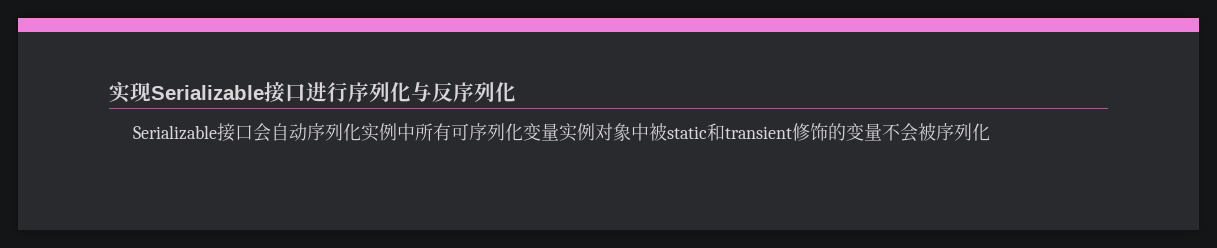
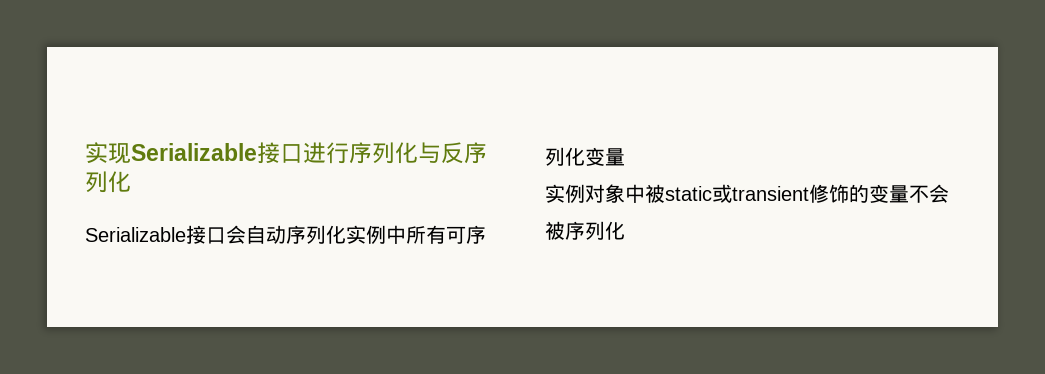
- Serializable接口会自动序列化实例中所有可序列化变量实例对象中被static和transient修饰的变量不会被序列化
+ Serializable接口会自动序列化实例中所有可序列化变量
+ 实例对象中被static或transient修饰的变量不会被序列化

